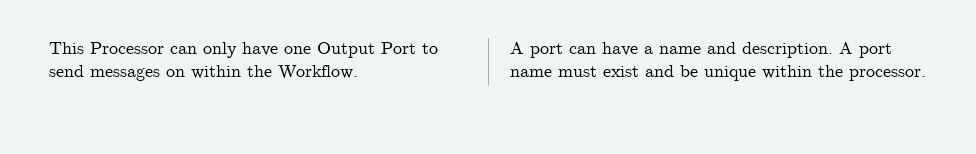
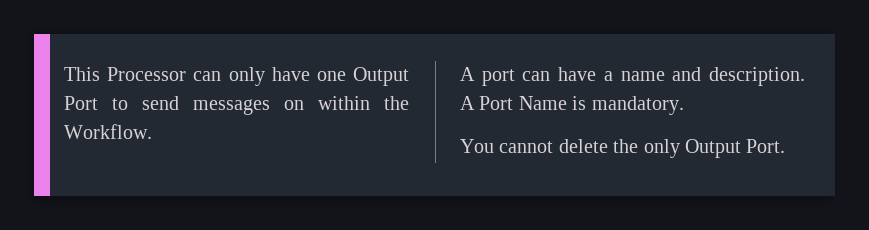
- A port name must exist and be unique within the processor.
+ A Port Name is mandatory.
+ You cannot delete the only Output Port.

